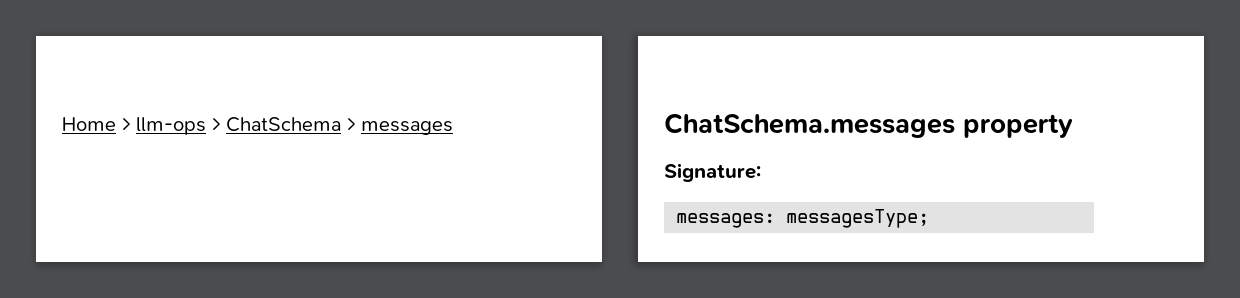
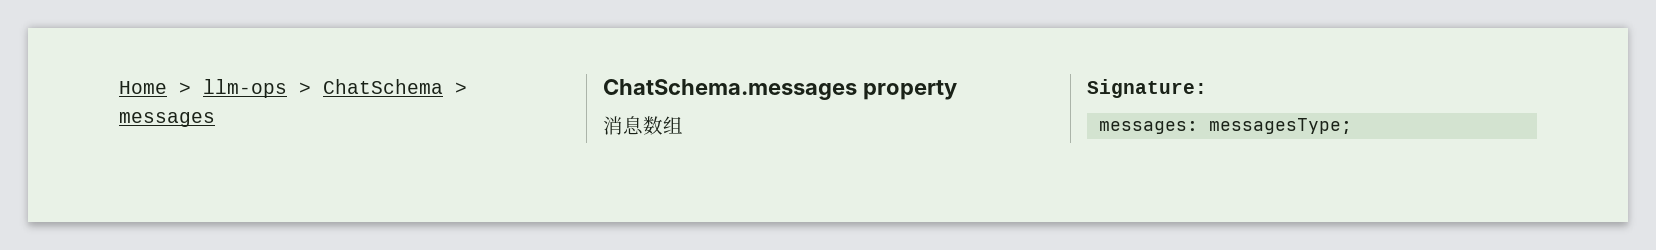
+ 消息数组

